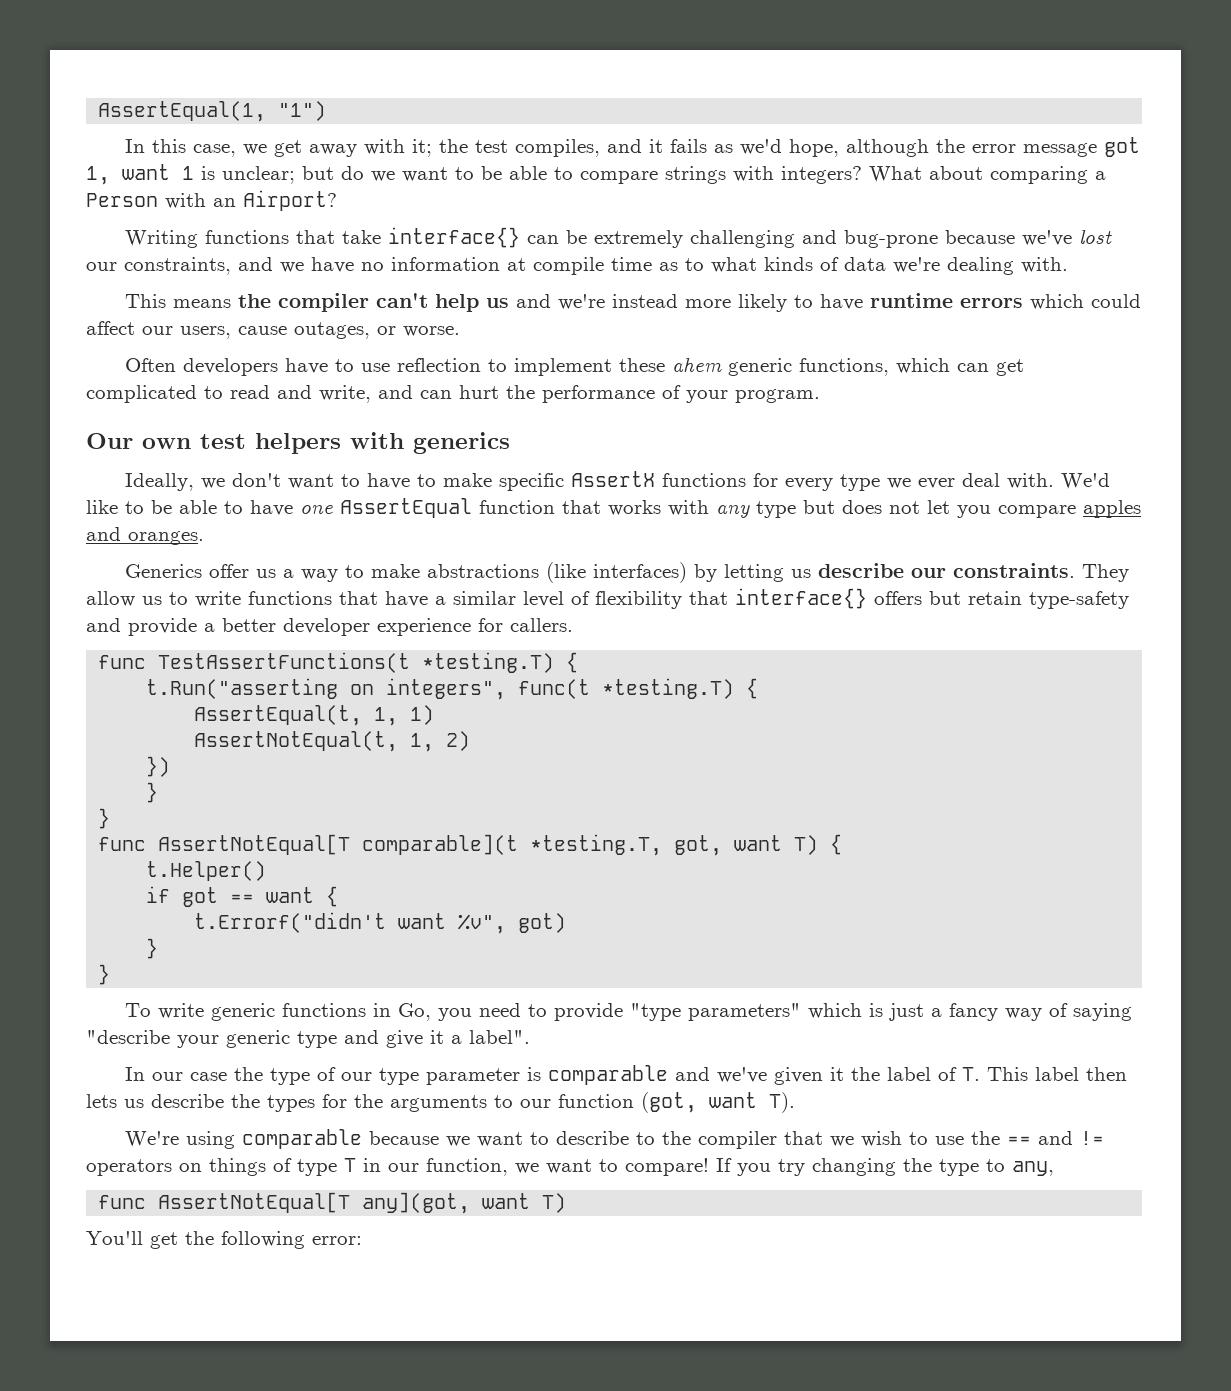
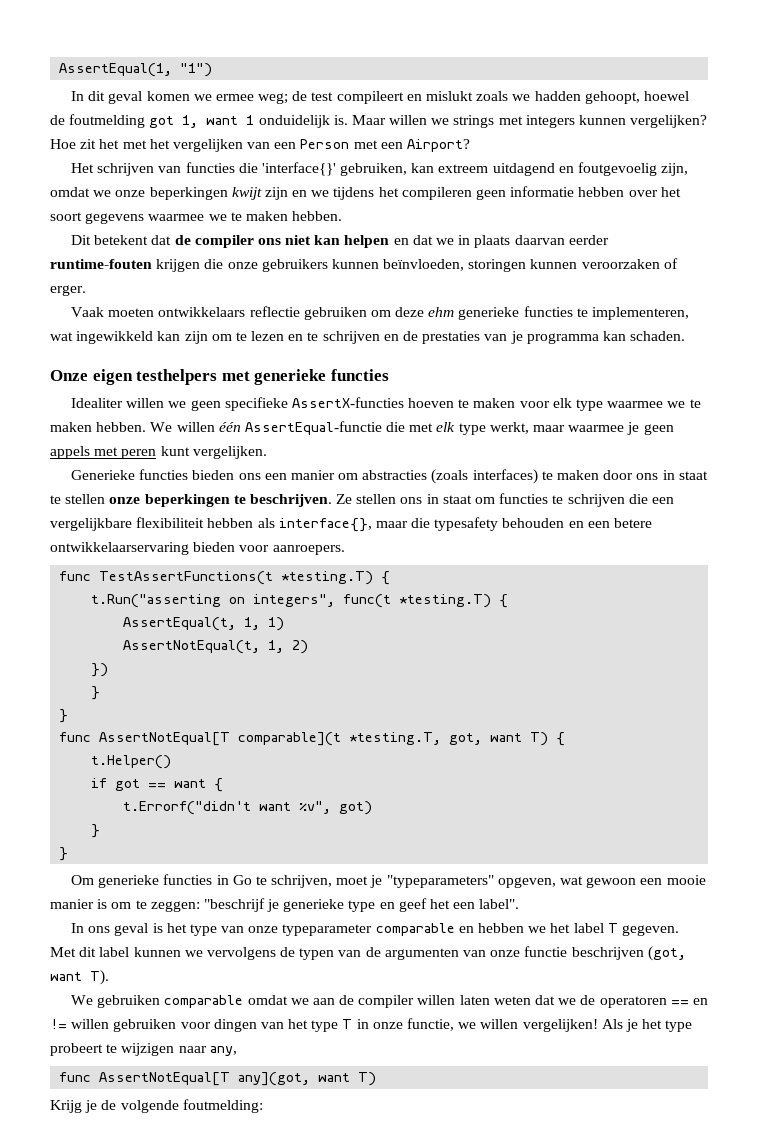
- In this case, we get away with it; the test compiles, and it fails as we'd hope, although the error message got 1, want 1 is unclear; but do we want to be able to compare strings with integers? What about comparing a Person with an Airport?
- Writing functions that take interface{} can be extremely challenging and bug-prone because we've lost our constraints, and we have no information at compile time as to what kinds of data we're dealing with.
- This means the compiler can't help us and we're instead more likely to have runtime errors which could affect our users, cause outages, or worse.
- Often developers have to use reflection to implement these ahem generic functions, which can get complicated to read and write, and can hurt the performance of your program.
- Our own test helpers with generics
- Ideally, we don't want to have to make specific AssertX functions for every type we ever deal with. We'd like to be able to have one AssertEqual function that works with any type but does not let you compare apples and oranges.
- Generics offer us a way to make abstractions (like interfaces) by letting us describe our constraints. They allow us to write functions that have a similar level of flexibility that interface{} offers but retain type-safety and provide a better developer experience for callers.
+ In dit geval komen we ermee weg; de test compileert en mislukt zoals we hadden gehoopt, hoewel de foutmelding got 1, want 1 onduidelijk is. Maar willen we strings met integers kunnen vergelijken? Hoe zit het met het vergelijken van een Person met een Airport?
+ Het schrijven van functies die 'interface{}' gebruiken, kan extreem uitdagend en foutgevoelig zijn, omdat we onze beperkingen kwijt zijn en we tijdens het compileren geen informatie hebben over het soort gegevens waarmee we te maken hebben.
+ Dit betekent dat de compiler ons niet kan helpen en dat we in plaats daarvan eerder runtime-fouten krijgen die onze gebruikers kunnen beïnvloeden, storingen kunnen veroorzaken of erger.
+ Vaak moeten ontwikkelaars reflectie gebruiken om deze ehm generieke functies te implementeren, wat ingewikkeld kan zijn om te lezen en te schrijven en de prestaties van je programma kan schaden.
+ Onze eigen testhelpers met generieke functies
+ Idealiter willen we geen specifieke AssertX-functies hoeven te maken voor elk type waarmee we te maken hebben. We willen één AssertEqual-functie die met elk type werkt, maar waarmee je geen appels met peren kunt vergelijken.
+ Generieke functies bieden ons een manier om abstracties (zoals interfaces) te maken door ons in staat te stellen onze beperkingen te beschrijven. Ze stellen ons in staat om functies te schrijven die een vergelijkbare flexibiliteit hebben als interface{}, maar die typesafety behouden en een betere ontwikkelaarservaring bieden voor aanroepers.
- To write generic functions in Go, you need to provide "type parameters" which is just a fancy way of saying "describe your generic type and give it a label".
- In our case the type of our type parameter is comparable and we've given it the label of T. This label then lets us describe the types for the arguments to our function (got, want T).
- We're using comparable because we want to describe to the compiler that we wish to use the == and != operators on things of type T in our function, we want to compare! If you try changing the type to any,
+ Om generieke functies in Go te schrijven, moet je "typeparameters" opgeven, wat gewoon een mooie manier is om te zeggen: "beschrijf je generieke type en geef het een label".
+ In ons geval is het type van onze typeparameter comparable en hebben we het label T gegeven. Met dit label kunnen we vervolgens de typen van de argumenten van onze functie beschrijven (got, want T).
+ We gebruiken comparable omdat we aan de compiler willen laten weten dat we de operatoren == en != willen gebruiken voor dingen van het type T in onze functie, we willen vergelijken! Als je het type probeert te wijzigen naar any,
- You'll get the following error:
+ Krijg je de volgende foutmelding:

